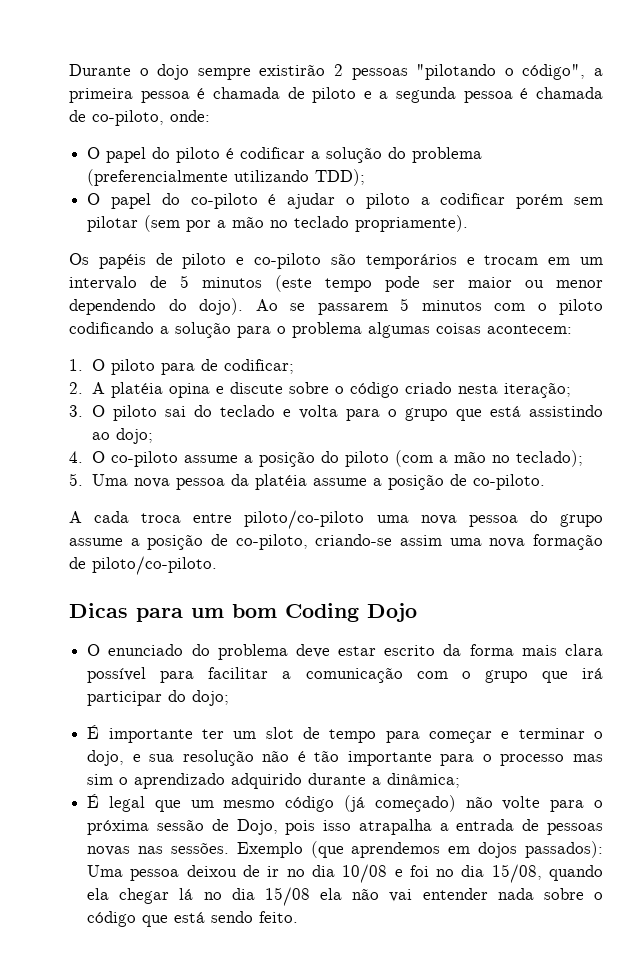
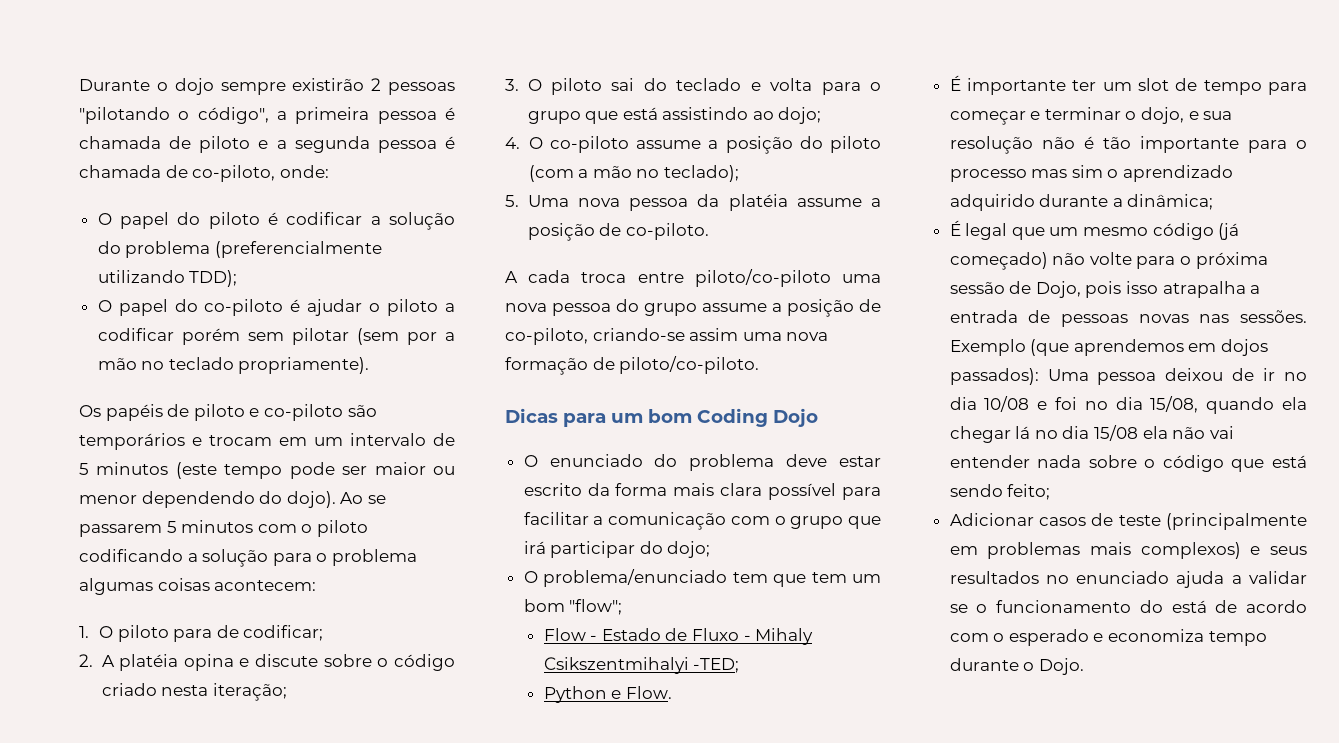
+ O problema/enunciado tem que tem um bom "flow";
+ Flow - Estado de Fluxo - Mihaly Csikszentmihalyi -TED;
+ Python e Flow.
- Exemplo (que aprendemos em dojos passados): Uma pessoa deixou de ir no dia 10/08 e foi no dia 15/08, quando ela chegar lá no dia 15/08 ela não vai entender nada sobre o código que está sendo feito.
+ Exemplo (que aprendemos em dojos passados): Uma pessoa deixou de ir no dia 10/08 e foi no dia 15/08, quando ela chegar lá no dia 15/08 ela não vai entender nada sobre o código que está sendo feito;
+ Adicionar casos de teste (principalmente em problemas mais complexos) e seus resultados no enunciado ajuda a validar se o funcionamento do está de acordo com o esperado e economiza tempo durante o Dojo.

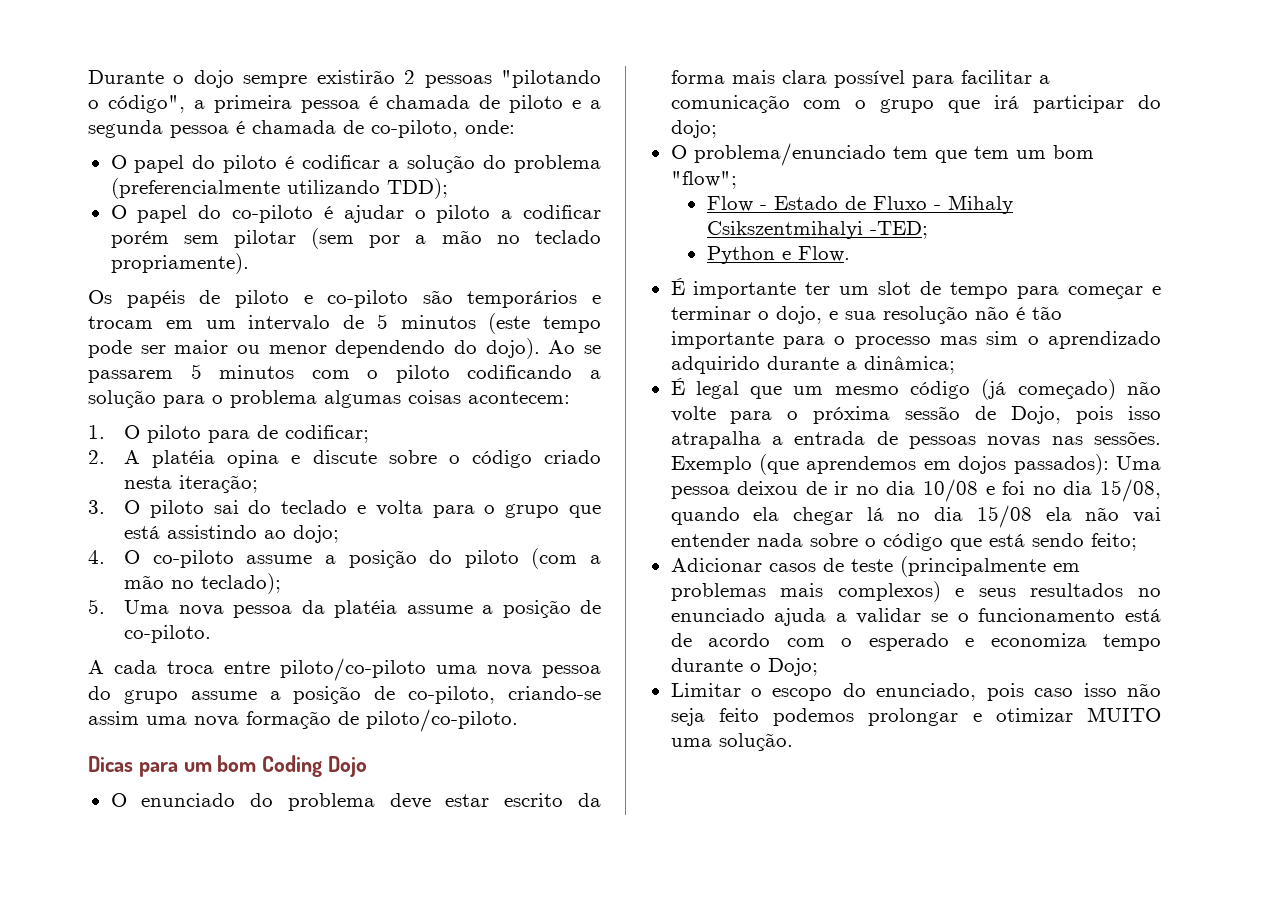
- Adicionar casos de teste (principalmente em problemas mais complexos) e seus resultados no enunciado ajuda a validar se o funcionamento do está de acordo com o esperado e economiza tempo durante o Dojo.
+ Adicionar casos de teste (principalmente em problemas mais complexos) e seus resultados no enunciado ajuda a validar se o funcionamento está de acordo com o esperado e economiza tempo durante o Dojo;
+ Limitar o escopo do enunciado, pois caso isso não seja feito podemos prolongar e otimizar MUITO uma solução.

